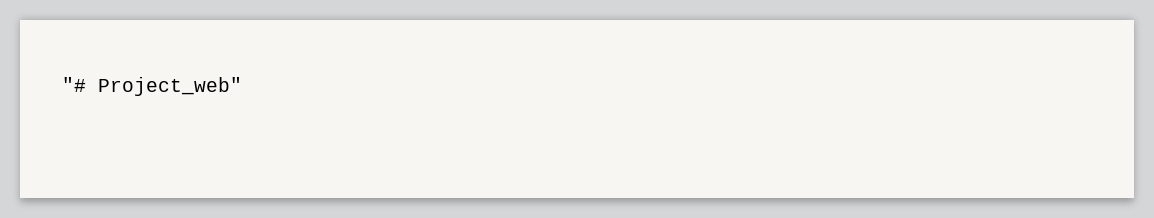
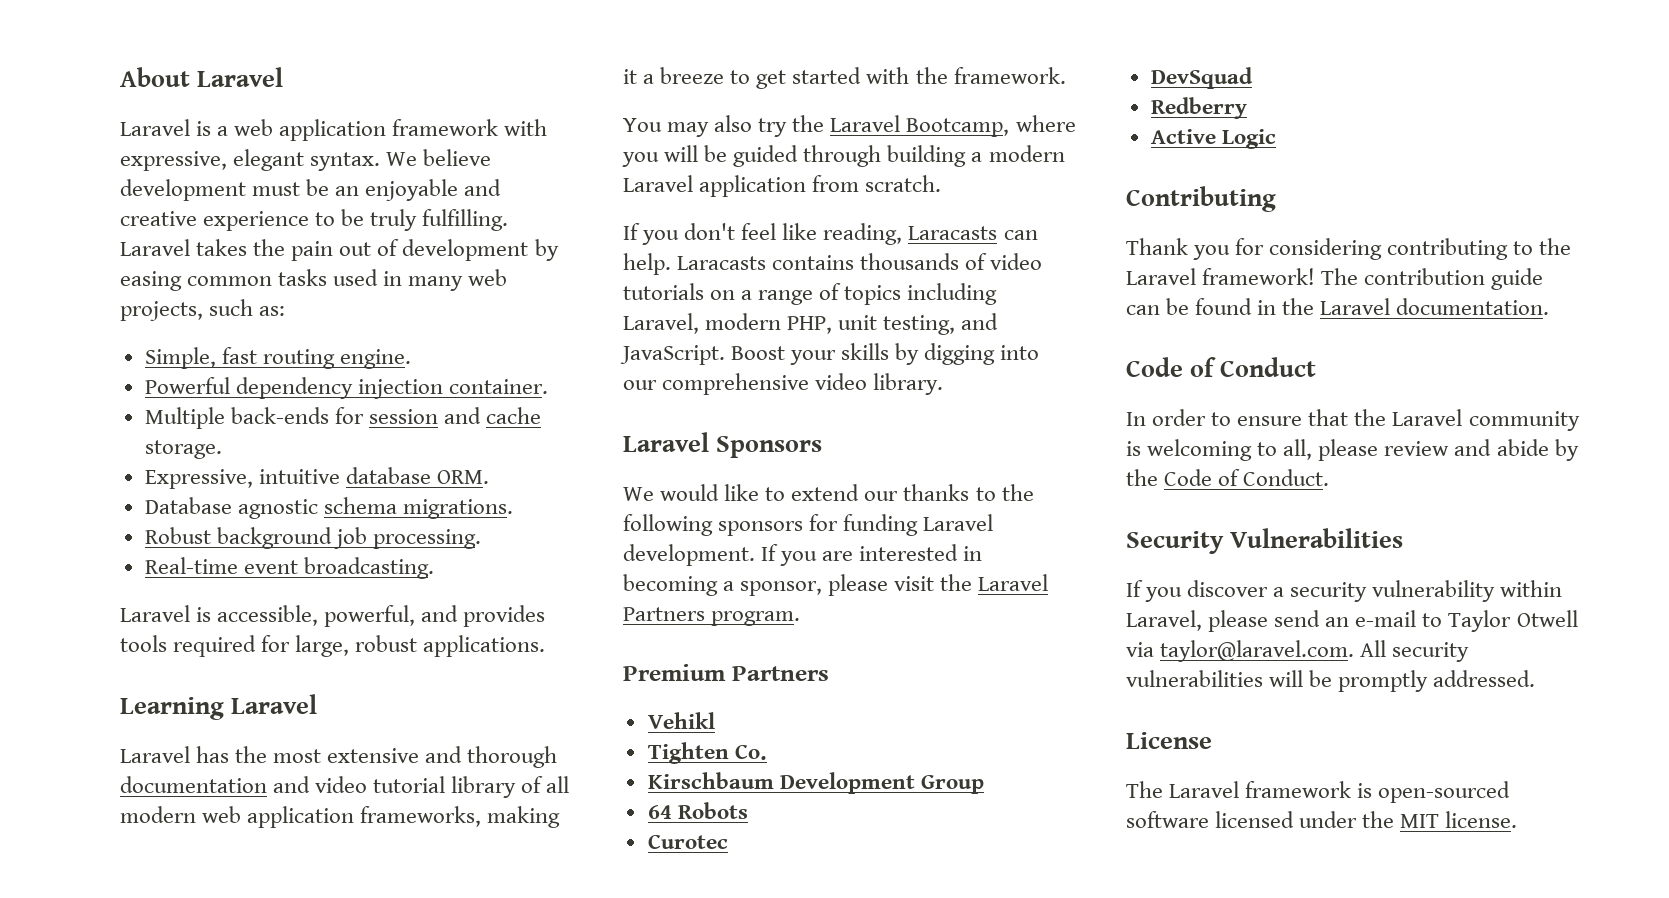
- "# Project_web"
+ About Laravel
+ Laravel is a web application framework with expressive, elegant syntax. We believe development must be an enjoyable and creative experience to be truly fulfilling. Laravel takes the pain out of development by easing common tasks used in many web projects, such as:
+ Simple, fast routing engine.
+ Powerful dependency injection container.
+ Multiple back-ends for session and cache storage.
+ Expressive, intuitive database ORM.
+ Database agnostic schema migrations.
+ Robust background job processing.
+ Real-time event broadcasting.
+ Laravel is accessible, powerful, and provides tools required for large, robust applications.
+ Learning Laravel
+ Laravel has the most extensive and thorough documentation and video tutorial library of all modern web application frameworks, making it a breeze to get started with the framework.
+ You may also try the Laravel Bootcamp, where you will be guided through building a modern Laravel application from scratch.
+ If you don't feel like reading, Laracasts can help. Laracasts contains thousands of video tutorials on a range of topics including Laravel, modern PHP, unit testing, and JavaScript. Boost your skills by digging into our comprehensive video library.
+ Laravel Sponsors
+ We would like to extend our thanks to the following sponsors for funding Laravel development. If you are interested in becoming a sponsor, please visit the Laravel Partners program.
+ Premium Partners
+ Vehikl
+ Tighten Co.
+ Kirschbaum Development Group
+ 64 Robots
+ Curotec
+ DevSquad
+ Redberry
+ Active Logic
+ Contributing
+ Thank you for considering contributing to the Laravel framework! The contribution guide can be found in the Laravel documentation.
+ Code of Conduct
+ In order to ensure that the Laravel community is welcoming to all, please review and abide by the Code of Conduct.
+ Security Vulnerabilities
+ If you discover a security vulnerability within Laravel, please send an e-mail to Taylor Otwell via taylor@laravel.com. All security vulnerabilities will be promptly addressed.
+ License
+ The Laravel framework is open-sourced software licensed under the MIT license.

